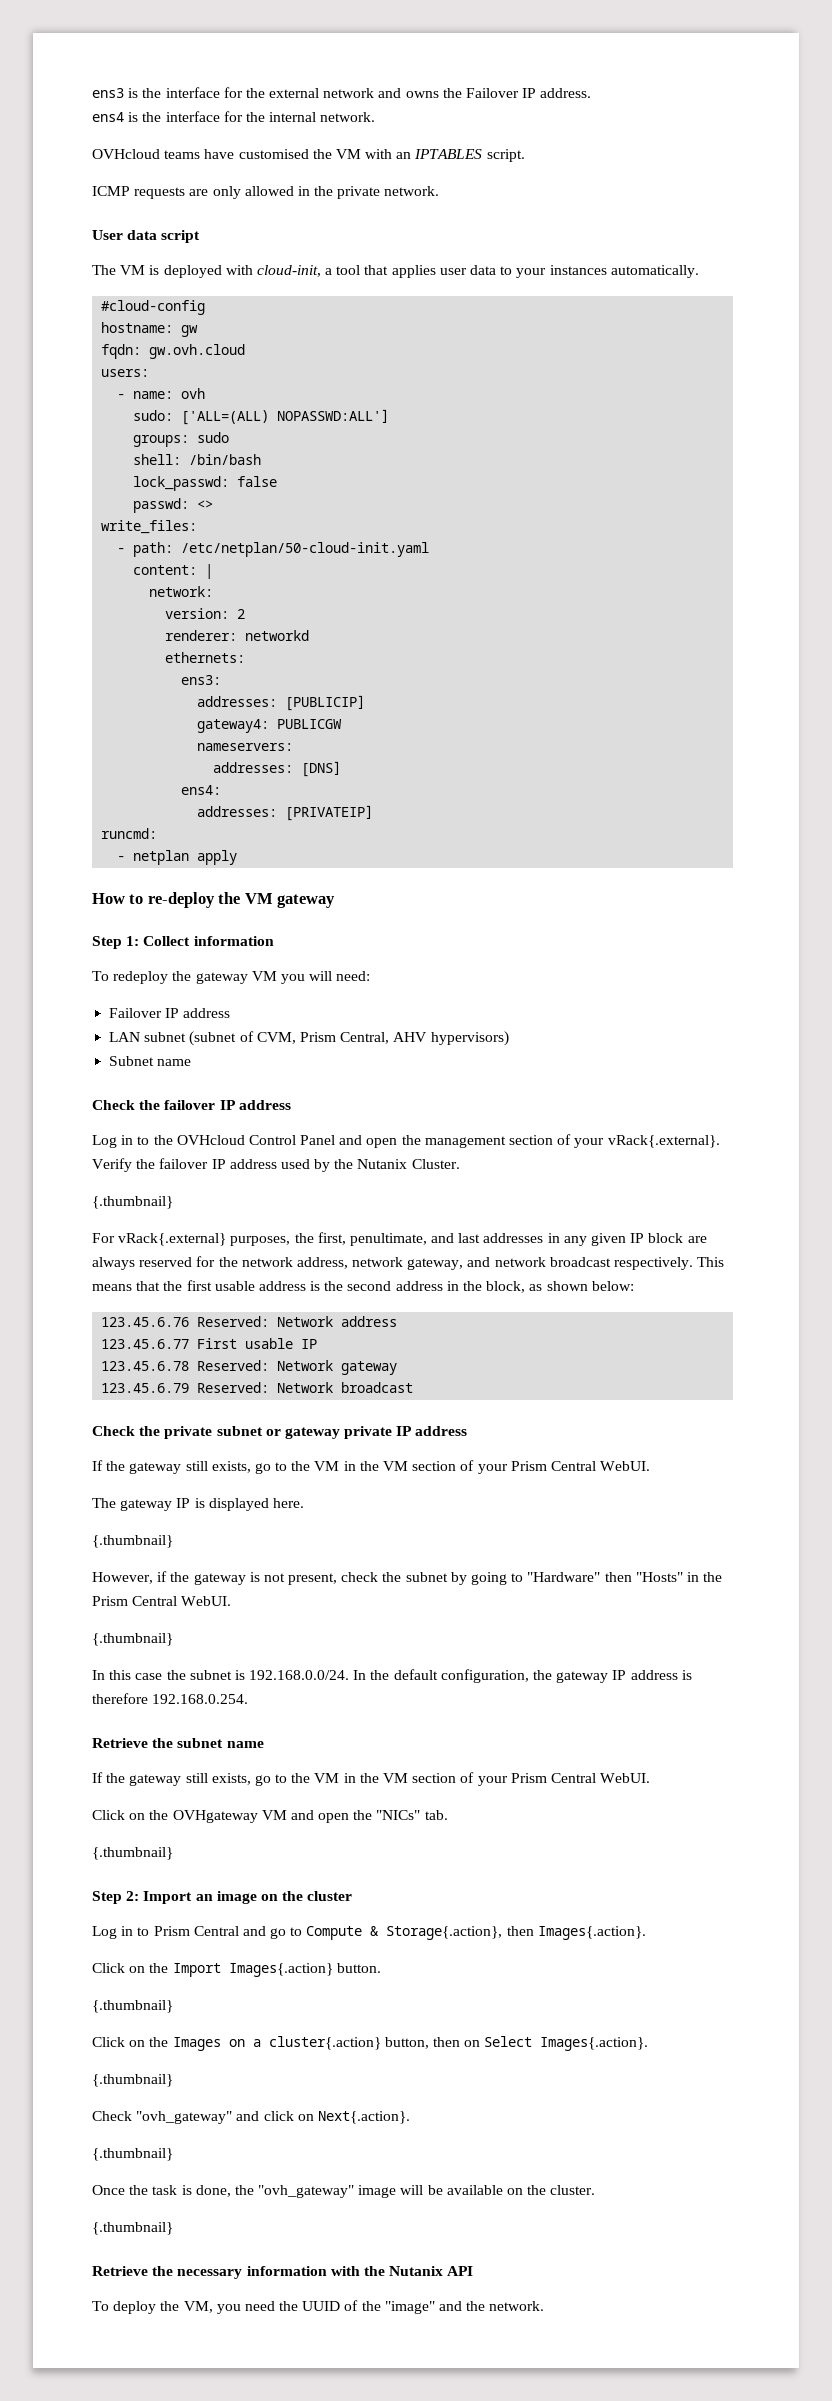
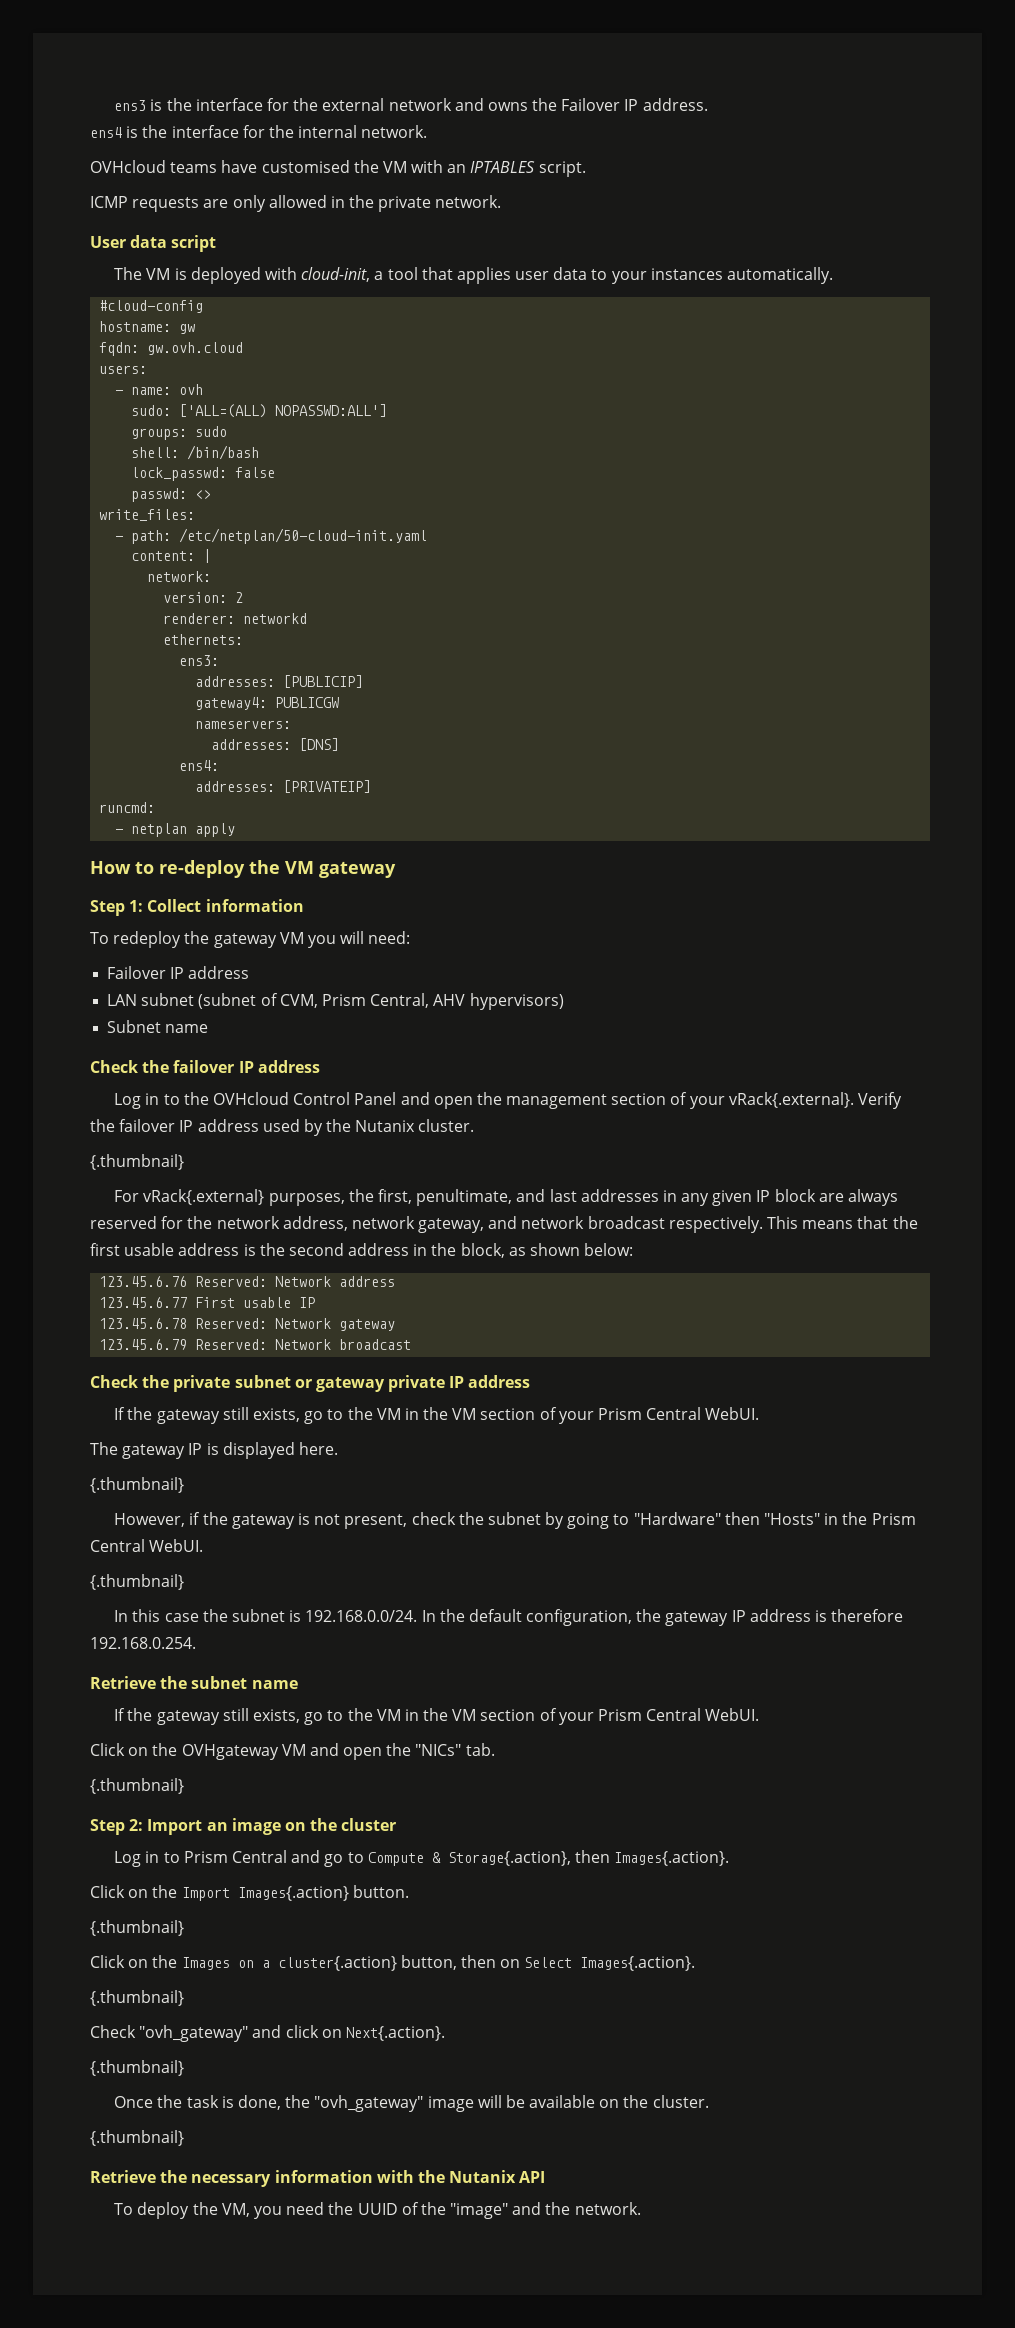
- Log in to the OVHcloud Control Panel and open the management section of your vRack{.external}. Verify the failover IP address used by the Nutanix Cluster.
+ Log in to the OVHcloud Control Panel and open the management section of your vRack{.external}. Verify the failover IP address used by the Nutanix cluster.

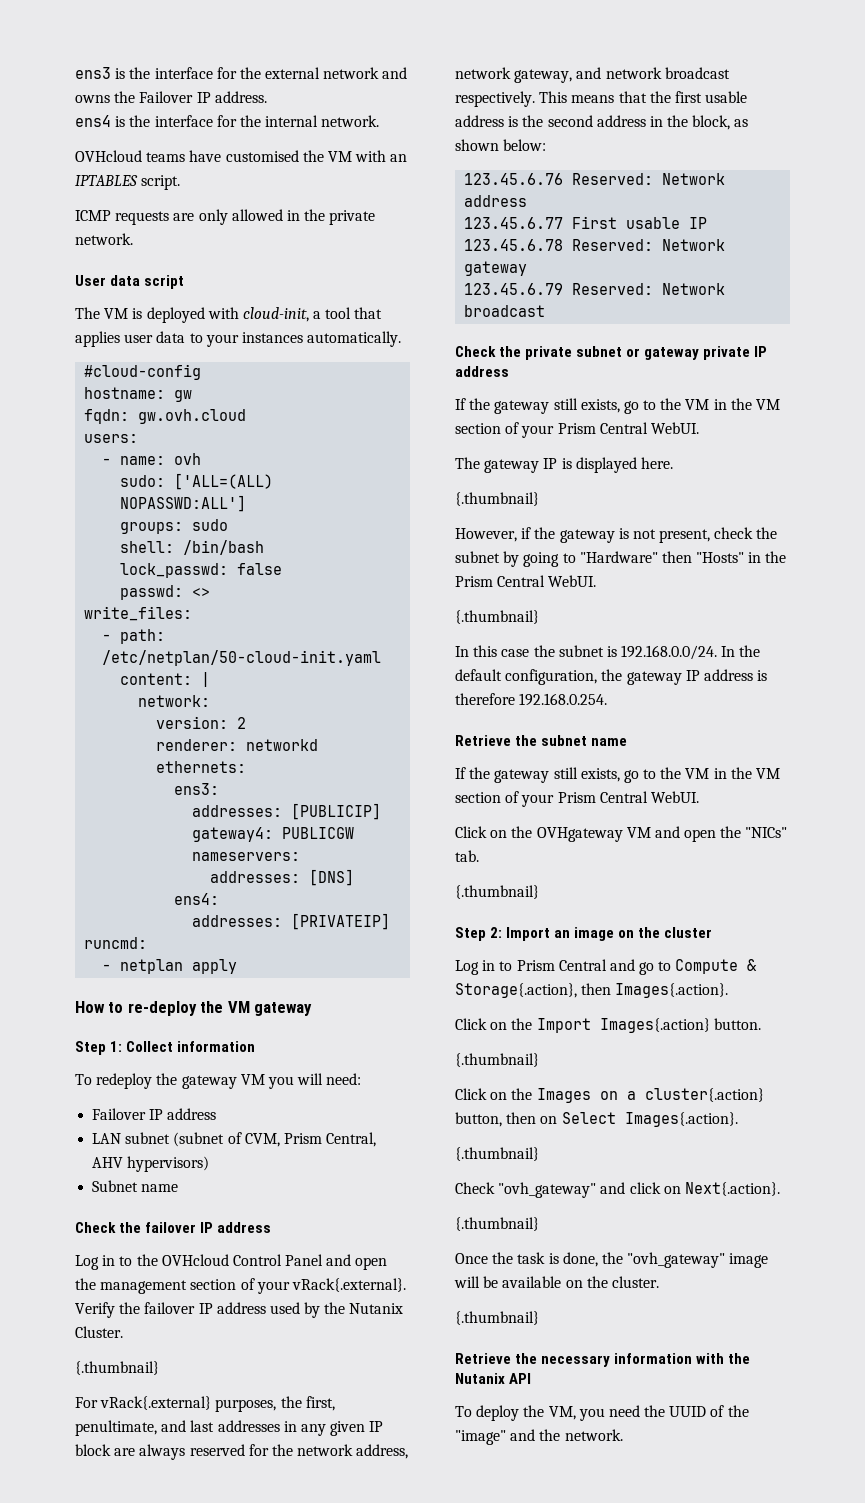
- Log in to the OVHcloud Control Panel and open the management section of your vRack{.external}. Verify the failover IP address used by the Nutanix cluster.
+ Log in to the OVHcloud Control Panel and open the management section of your vRack{.external}. Verify the failover IP address used by the Nutanix Cluster.

